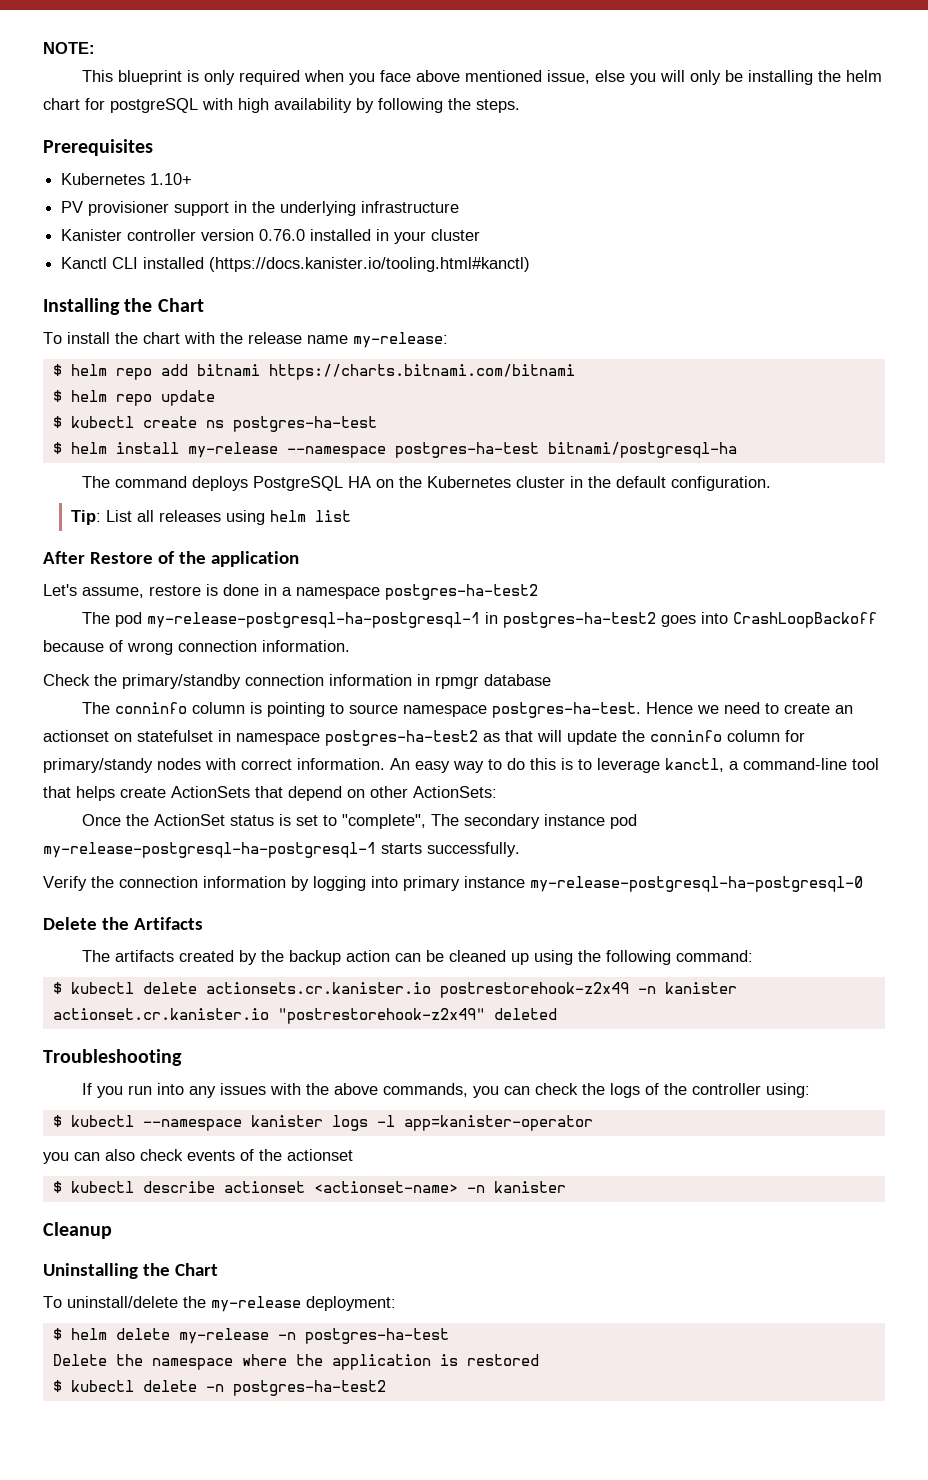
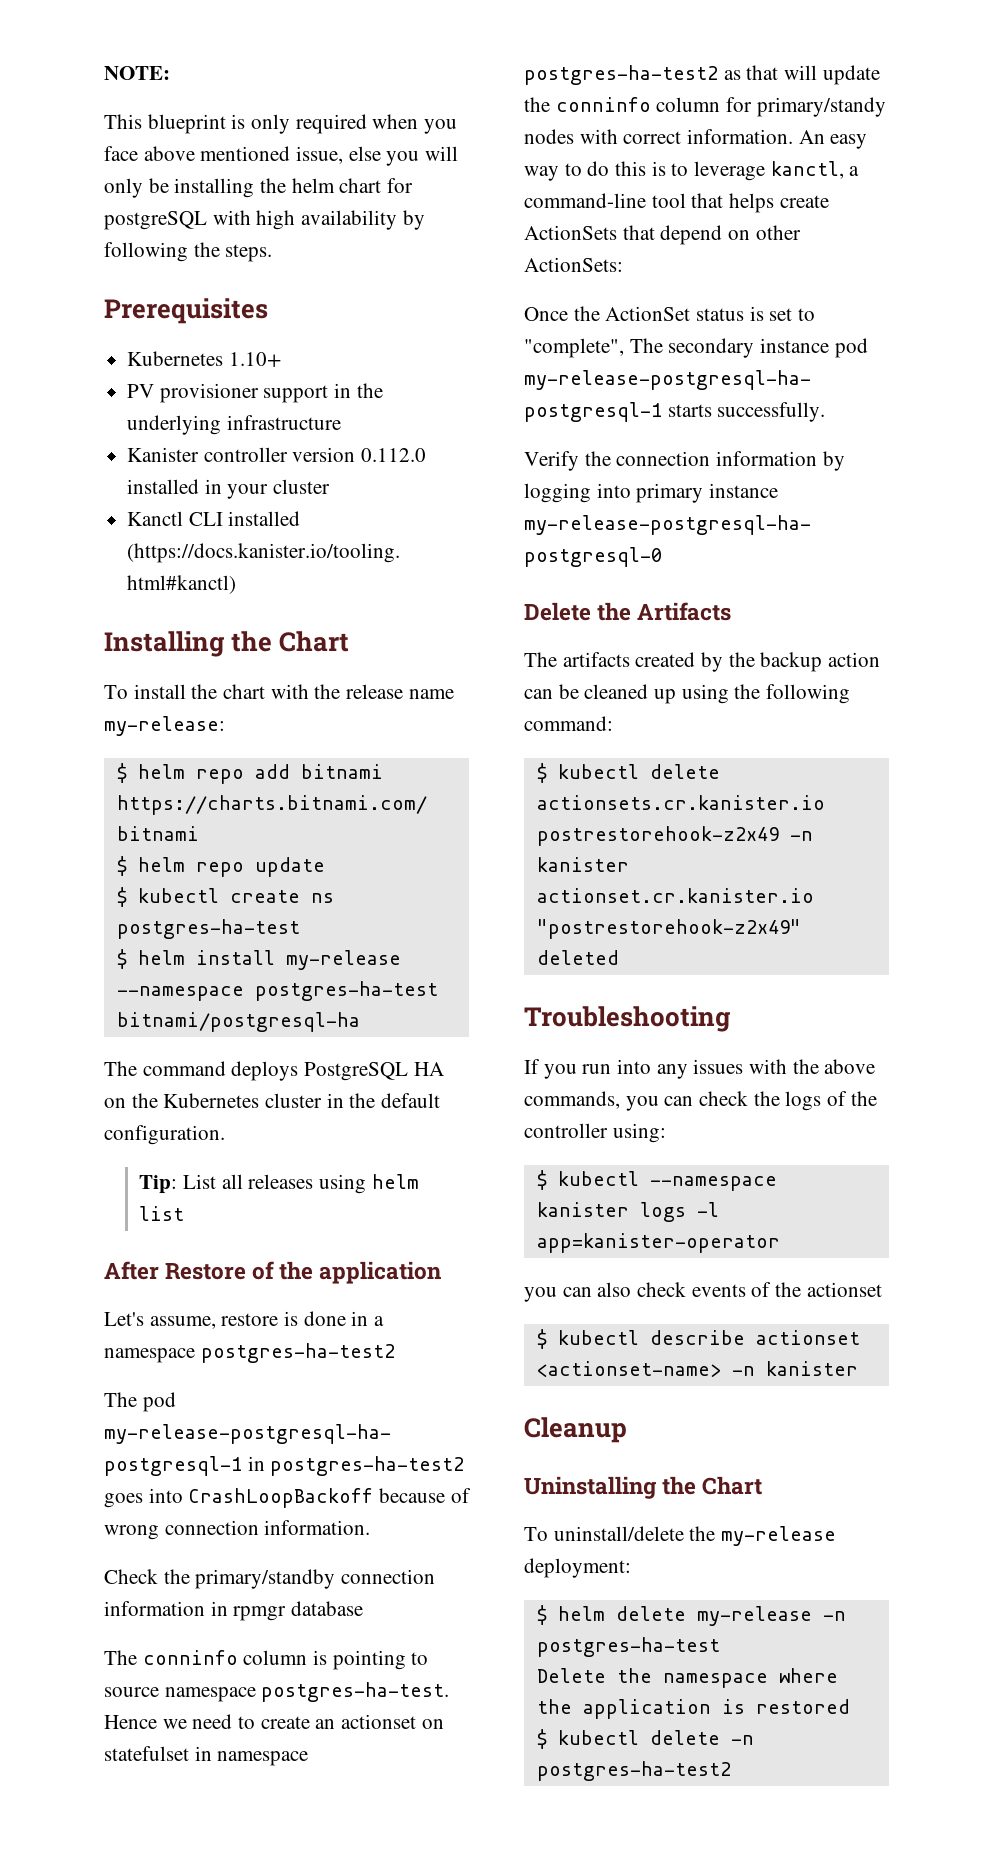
- Kanister controller version 0.76.0 installed in your cluster
+ Kanister controller version 0.112.0 installed in your cluster

